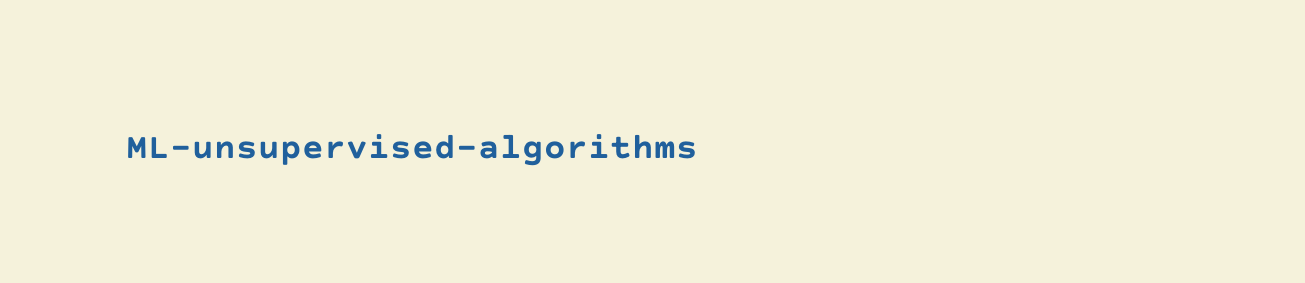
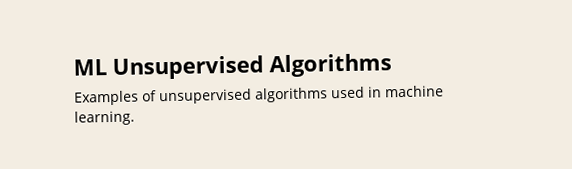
- ML-unsupervised-algorithms
+ ML Unsupervised Algorithms
+ Examples of unsupervised algorithms used in machine learning.

